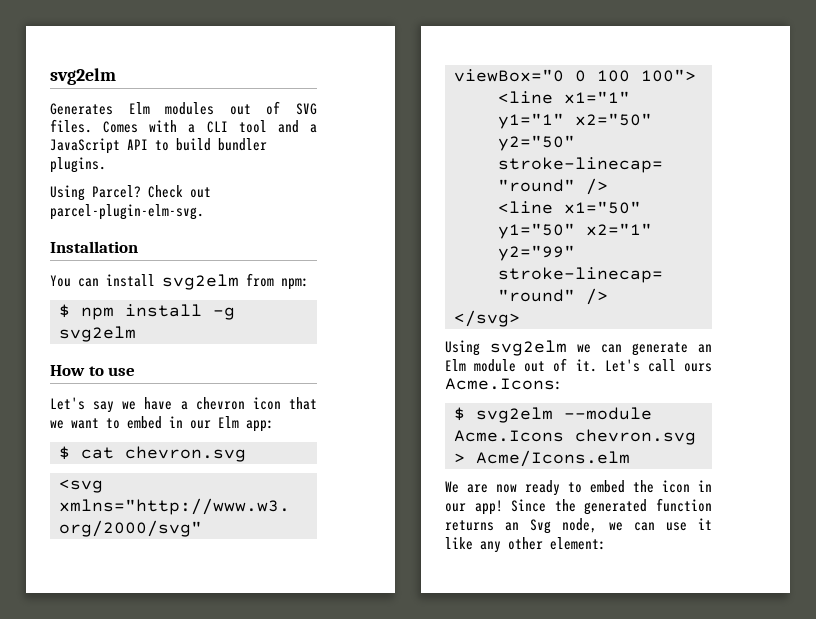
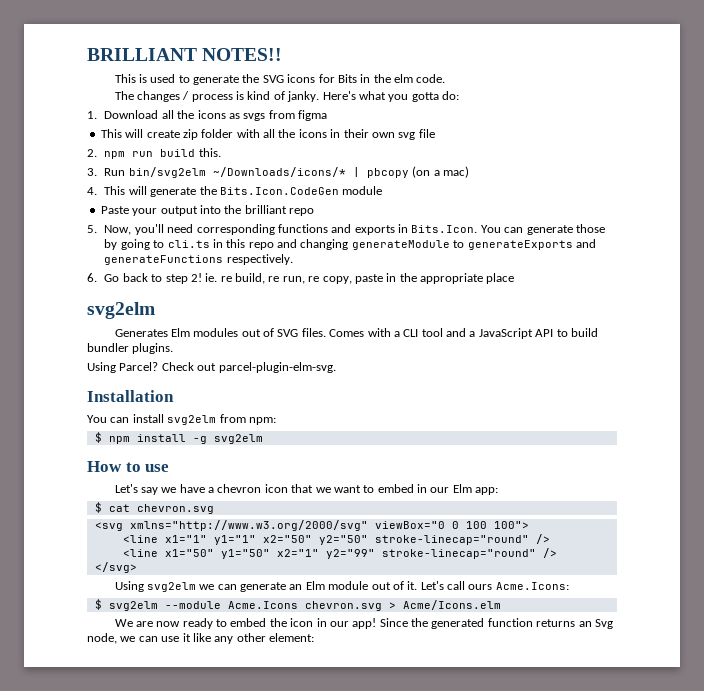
+ BRILLIANT NOTES!!
+ This is used to generate the SVG icons for Bits in the elm code.
+ The changes / process is kind of janky. Here's what you gotta do:
+ 1. Download all the icons as svgs from figma
+ This will create zip folder with all the icons in their own svg file
+ 2. npm run build this.
+ 3. Run bin/svg2elm ~/Downloads/icons/* | pbcopy (on a mac)
+ 4. This will generate the Bits.Icon.CodeGen module
+ Paste your output into the brilliant repo
+ 5. Now, you'll need corresponding functions and exports in Bits.Icon. You can generate those by going to cli.ts in this repo and changing generateModule to generateExports and generateFunctions respectively.
+ 6. Go back to step 2! ie. re build, re run, re copy, paste in the appropriate place

